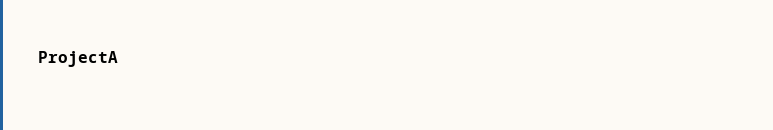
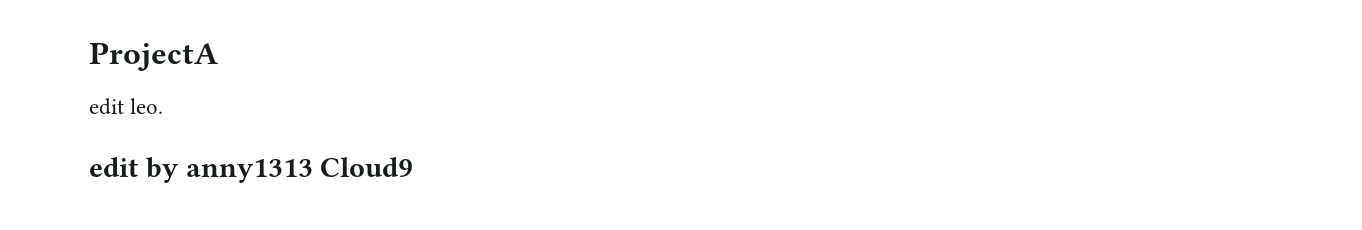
+ edit leo.
+ edit by anny1313 Cloud9

